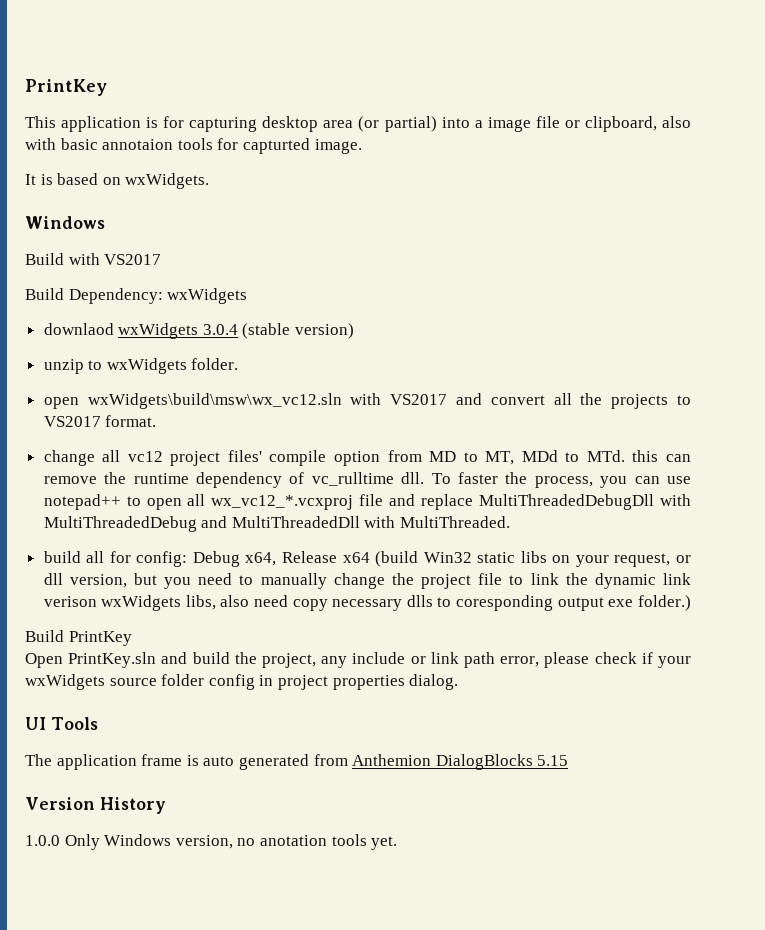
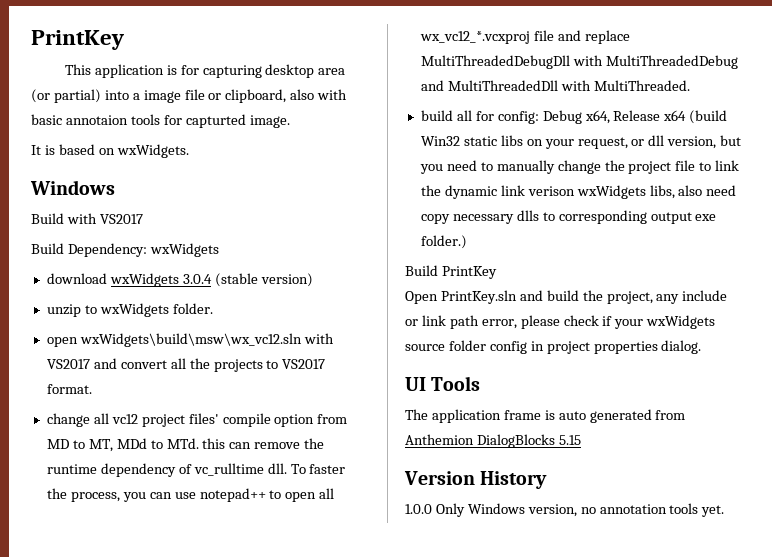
- downlaod wxWidgets 3.0.4 (stable version)
+ download wxWidgets 3.0.4 (stable version)
- build all for config: Debug x64, Release x64 (build Win32 static libs on your request, or dll version, but you need to manually change the project file to link the dynamic link verison wxWidgets libs, also need copy necessary dlls to coresponding output exe folder.)
+ build all for config: Debug x64, Release x64 (build Win32 static libs on your request, or dll version, but you need to manually change the project file to link the dynamic link verison wxWidgets libs, also need copy necessary dlls to corresponding output exe folder.)
- 1.0.0 Only Windows version, no anotation tools yet.
+ 1.0.0 Only Windows version, no annotation tools yet.

